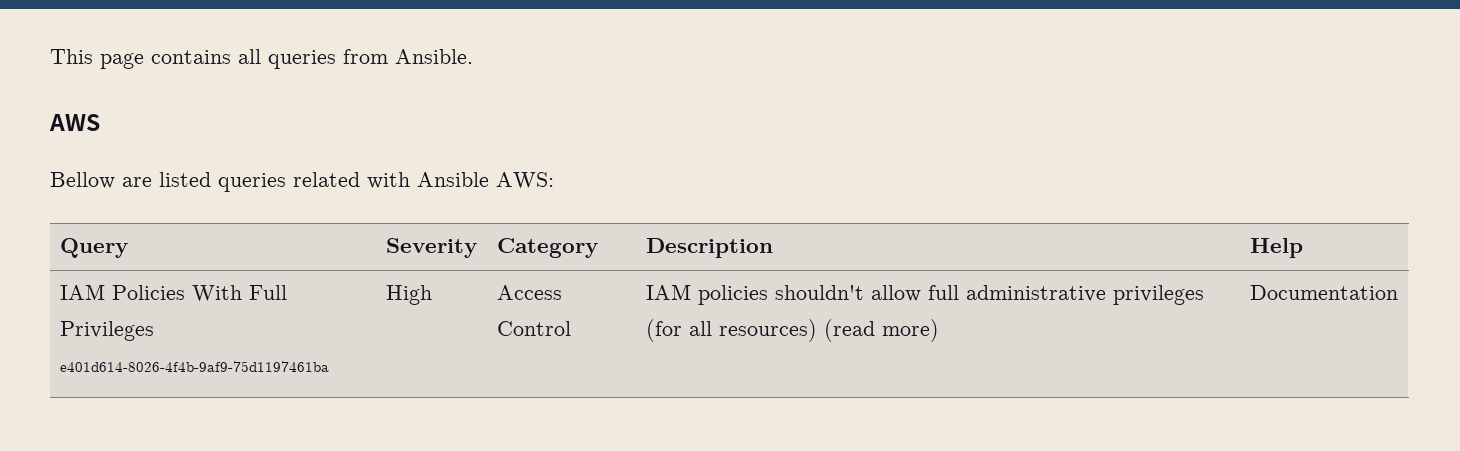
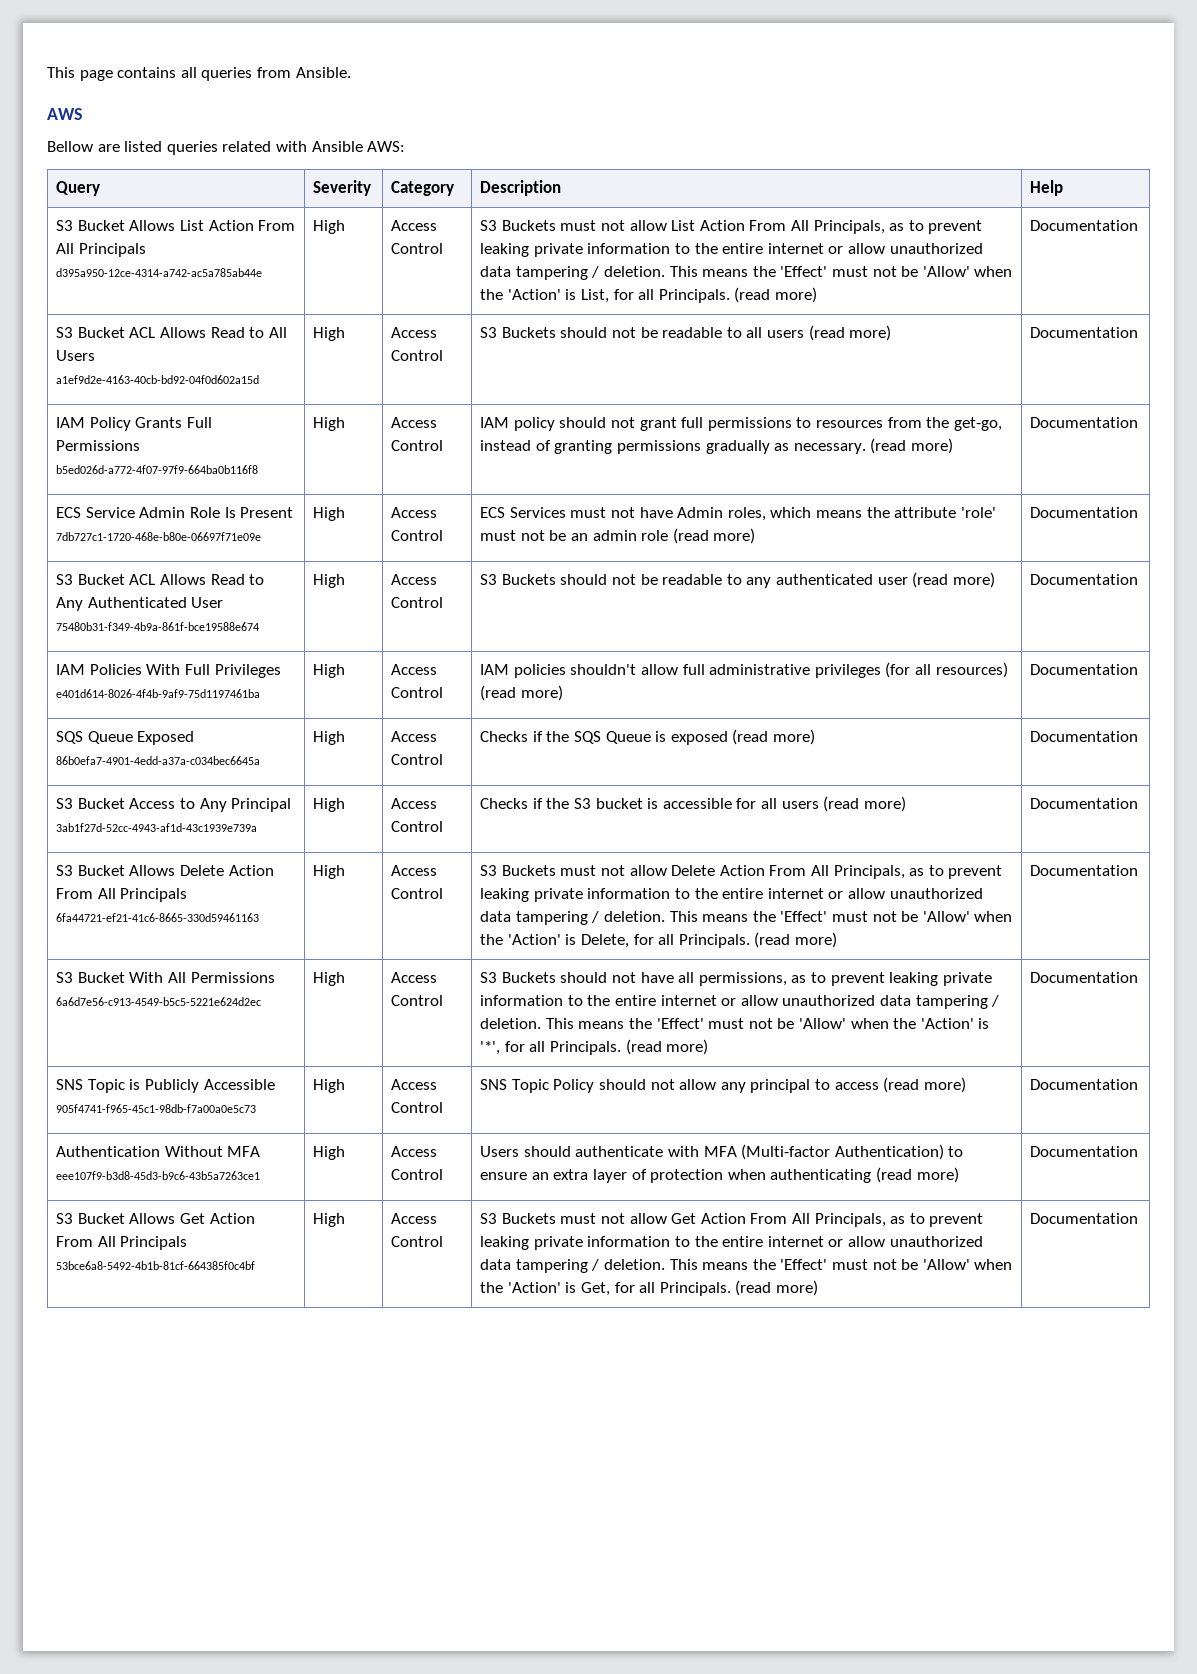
+ S3 Bucket Allows List Action From All Principals
+ d395a950-12ce-4314-a742-ac5a785ab44e | High | Access Control | S3 Buckets must not allow List Action From All Principals, as to prevent leaking private information to the entire internet or allow unauthorized data tampering / deletion. This means the 'Effect' must not be 'Allow' when the 'Action' is List, for all Principals. (read more) | Documentation
+ S3 Bucket ACL Allows Read to All Users
+ a1ef9d2e-4163-40cb-bd92-04f0d602a15d | High | Access Control | S3 Buckets should not be readable to all users (read more) | Documentation
+ IAM Policy Grants Full Permissions
+ b5ed026d-a772-4f07-97f9-664ba0b116f8 | High | Access Control | IAM policy should not grant full permissions to resources from the get-go, instead of granting permissions gradually as necessary. (read more) | Documentation
+ ECS Service Admin Role Is Present
+ 7db727c1-1720-468e-b80e-06697f71e09e | High | Access Control | ECS Services must not have Admin roles, which means the attribute 'role' must not be an admin role (read more) | Documentation
+ S3 Bucket ACL Allows Read to Any Authenticated User
+ 75480b31-f349-4b9a-861f-bce19588e674 | High | Access Control | S3 Buckets should not be readable to any authenticated user (read more) | Documentation
+ SQS Queue Exposed
+ 86b0efa7-4901-4edd-a37a-c034bec6645a | High | Access Control | Checks if the SQS Queue is exposed (read more) | Documentation
+ S3 Bucket Access to Any Principal
+ 3ab1f27d-52cc-4943-af1d-43c1939e739a | High | Access Control | Checks if the S3 bucket is accessible for all users (read more) | Documentation
+ S3 Bucket Allows Delete Action From All Principals
+ 6fa44721-ef21-41c6-8665-330d59461163 | High | Access Control | S3 Buckets must not allow Delete Action From All Principals, as to prevent leaking private information to the entire internet or allow unauthorized data tampering / deletion. This means the 'Effect' must not be 'Allow' when the 'Action' is Delete, for all Principals. (read more) | Documentation
+ S3 Bucket With All Permissions
+ 6a6d7e56-c913-4549-b5c5-5221e624d2ec | High | Access Control | S3 Buckets should not have all permissions, as to prevent leaking private information to the entire internet or allow unauthorized data tampering / deletion. This means the 'Effect' must not be 'Allow' when the 'Action' is '*', for all Principals. (read more) | Documentation
+ SNS Topic is Publicly Accessible
+ 905f4741-f965-45c1-98db-f7a00a0e5c73 | High | Access Control | SNS Topic Policy should not allow any principal to access (read more) | Documentation
+ Authentication Without MFA
+ eee107f9-b3d8-45d3-b9c6-43b5a7263ce1 | High | Access Control | Users should authenticate with MFA (Multi-factor Authentication) to ensure an extra layer of protection when authenticating (read more) | Documentation
+ S3 Bucket Allows Get Action From All Principals
+ 53bce6a8-5492-4b1b-81cf-664385f0c4bf | High | Access Control | S3 Buckets must not allow Get Action From All Principals, as to prevent leaking private information to the entire internet or allow unauthorized data tampering / deletion. This means the 'Effect' must not be 'Allow' when the 'Action' is Get, for all Principals. (read more) | Documentation

